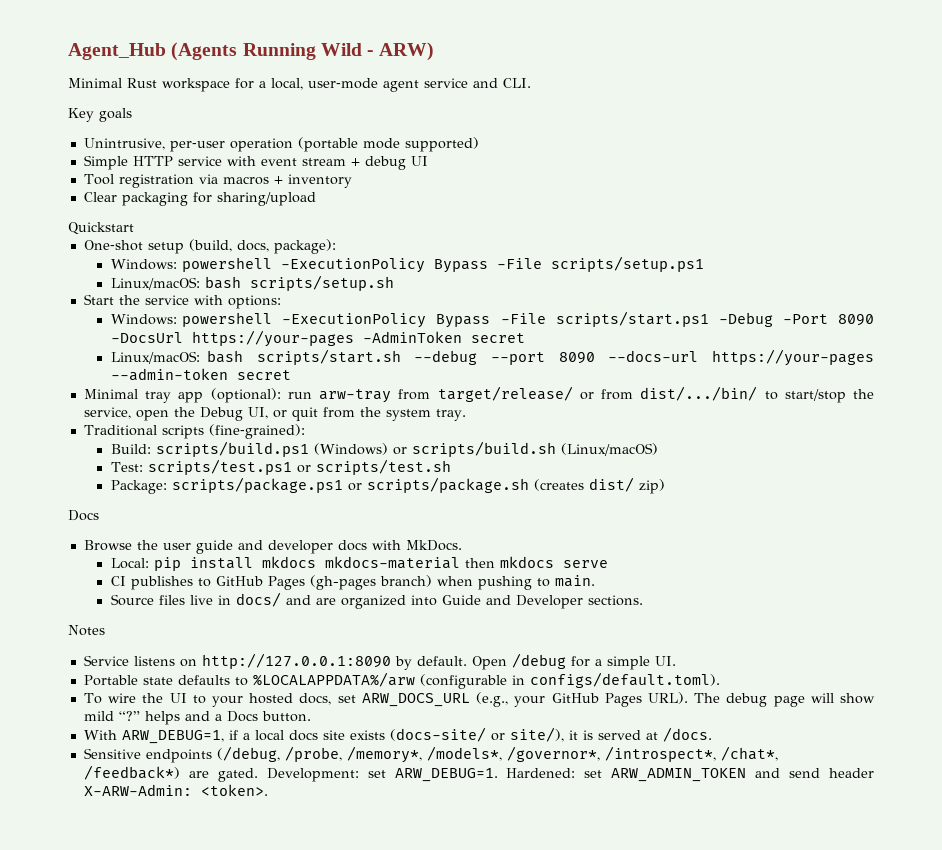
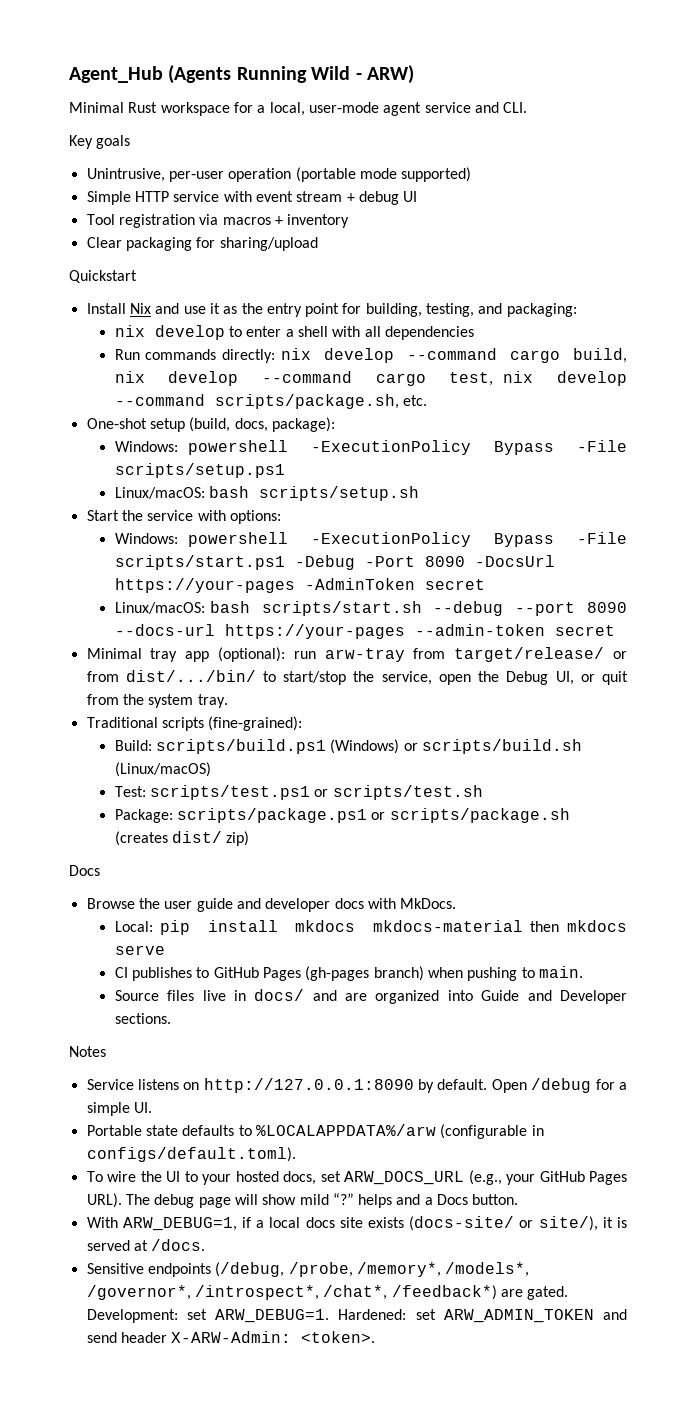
+ Install Nix and use it as the entry point for building, testing, and packaging:
+ nix develop to enter a shell with all dependencies
+ Run commands directly: nix develop --command cargo build, nix develop --command cargo test, nix develop --command scripts/package.sh, etc.

